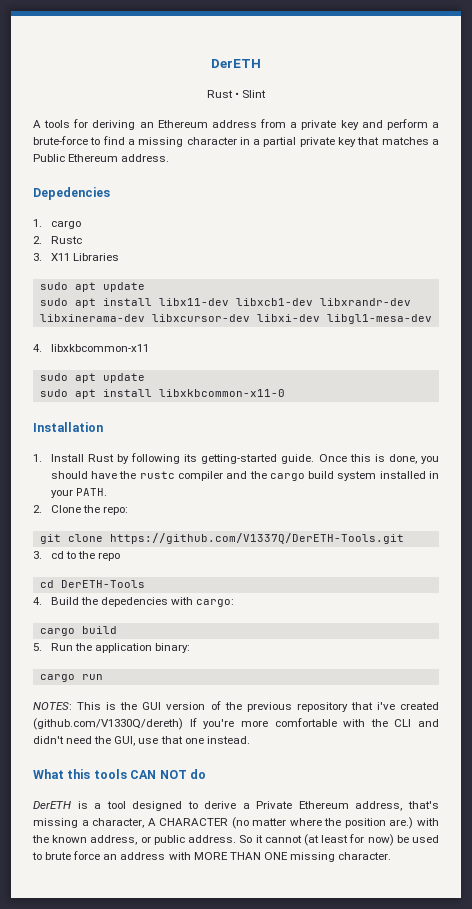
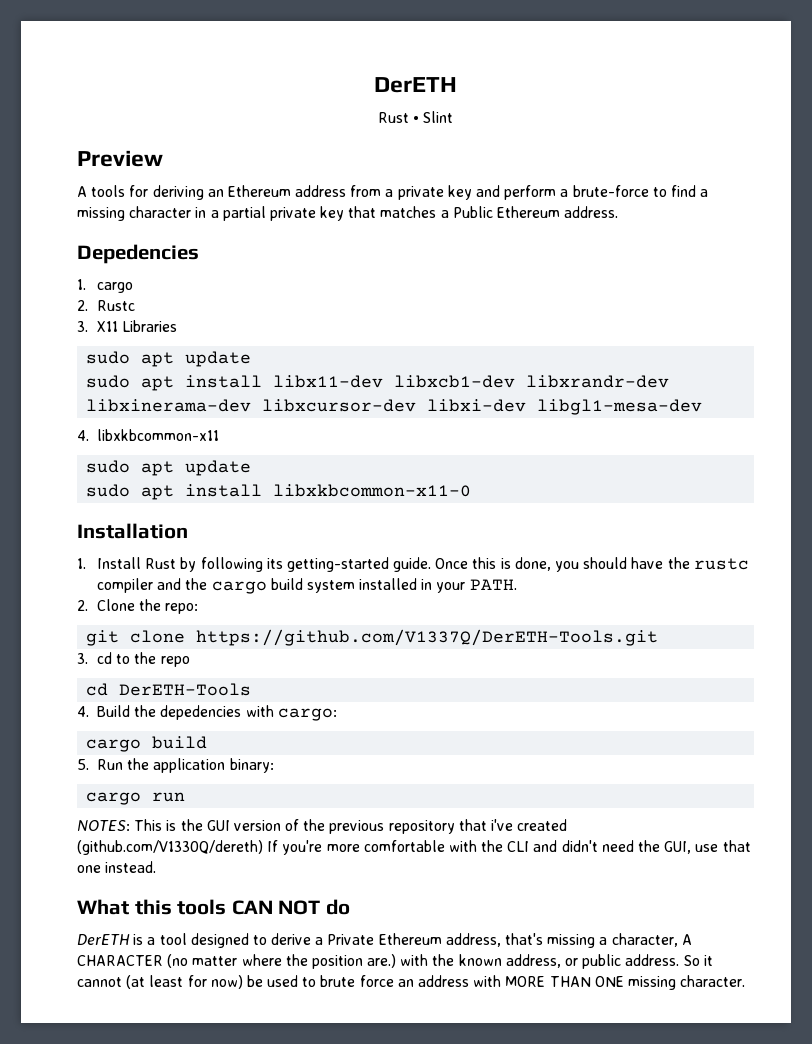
+ Preview

